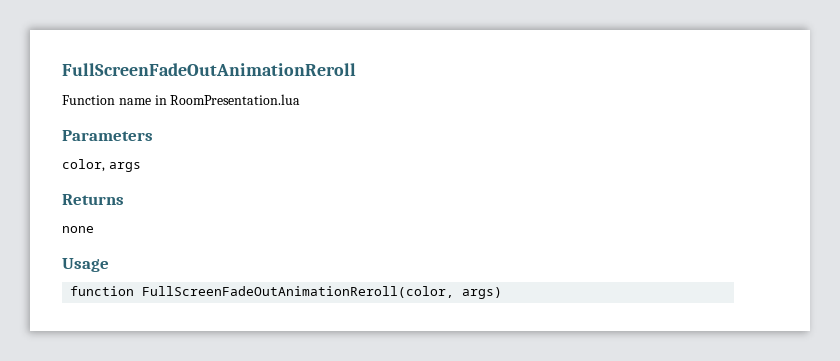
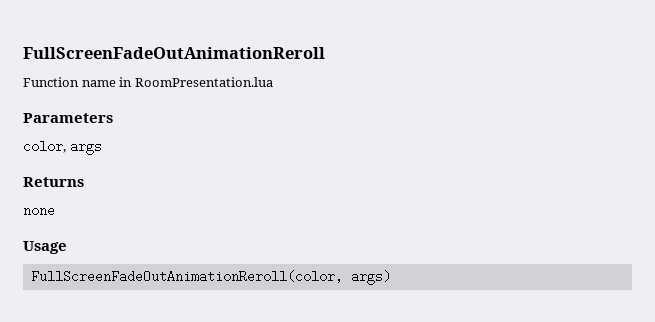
- function FullScreenFadeOutAnimationReroll(color, args)
+ FullScreenFadeOutAnimationReroll(color, args)

